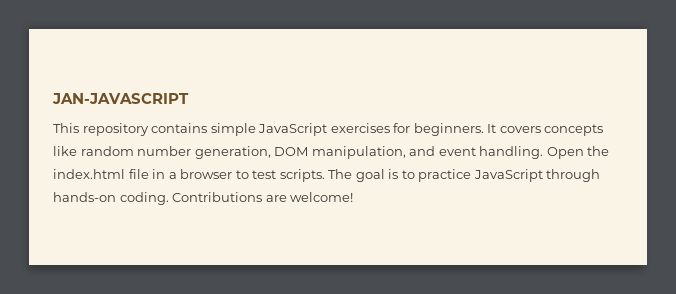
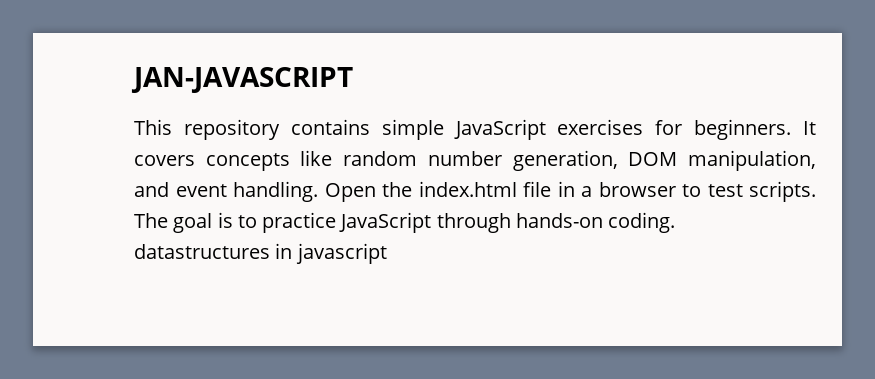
- The goal is to practice JavaScript through hands-on coding. Contributions are welcome!
+ The goal is to practice JavaScript through hands-on coding. datastructures in javascript

